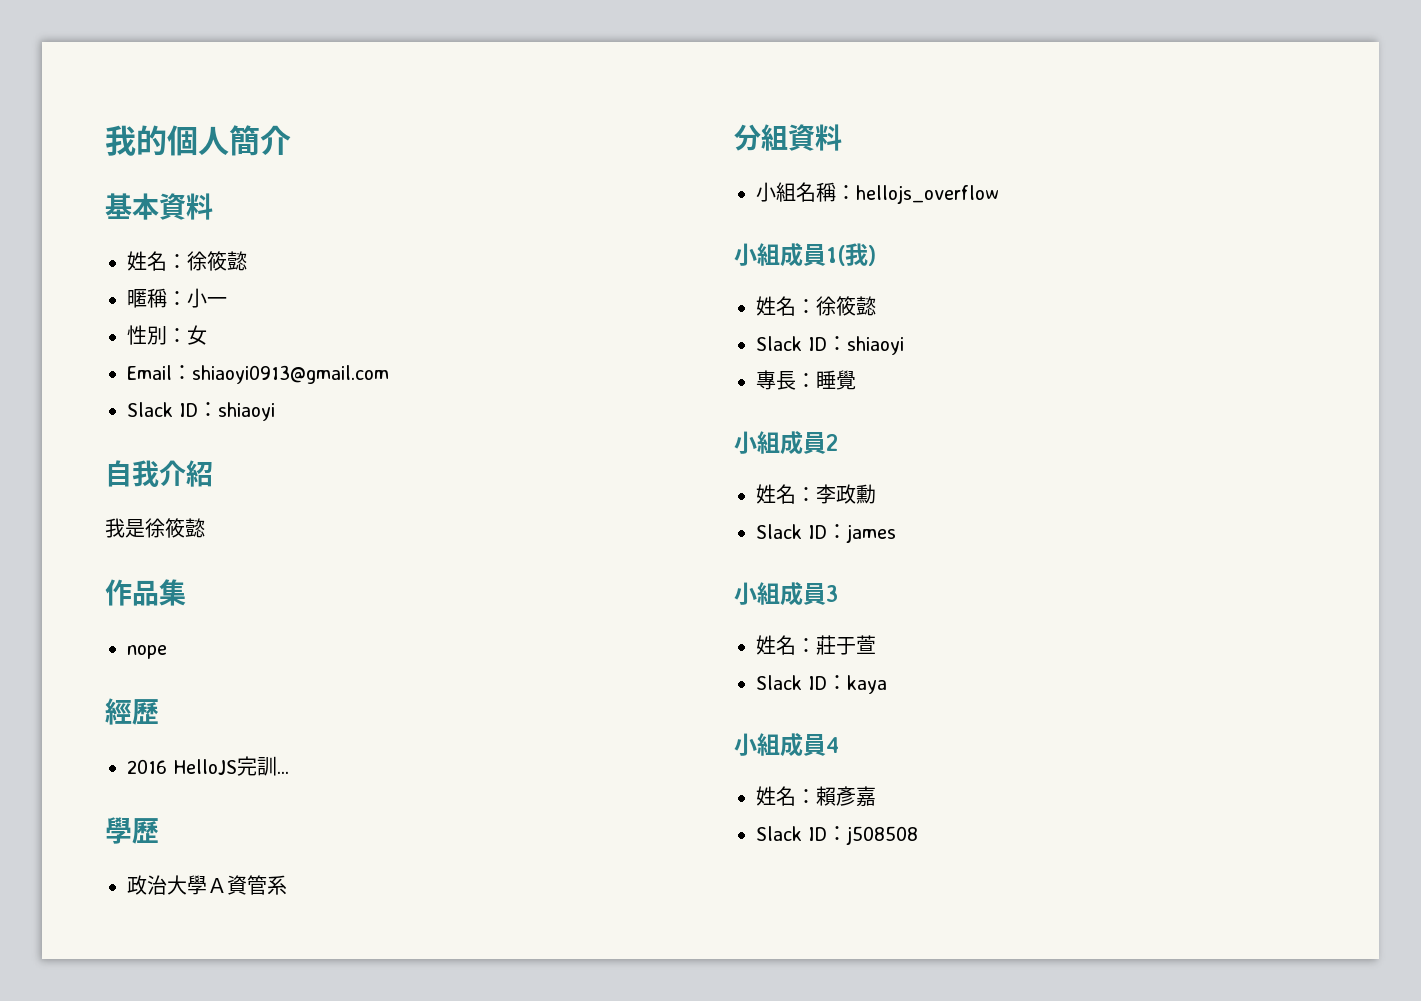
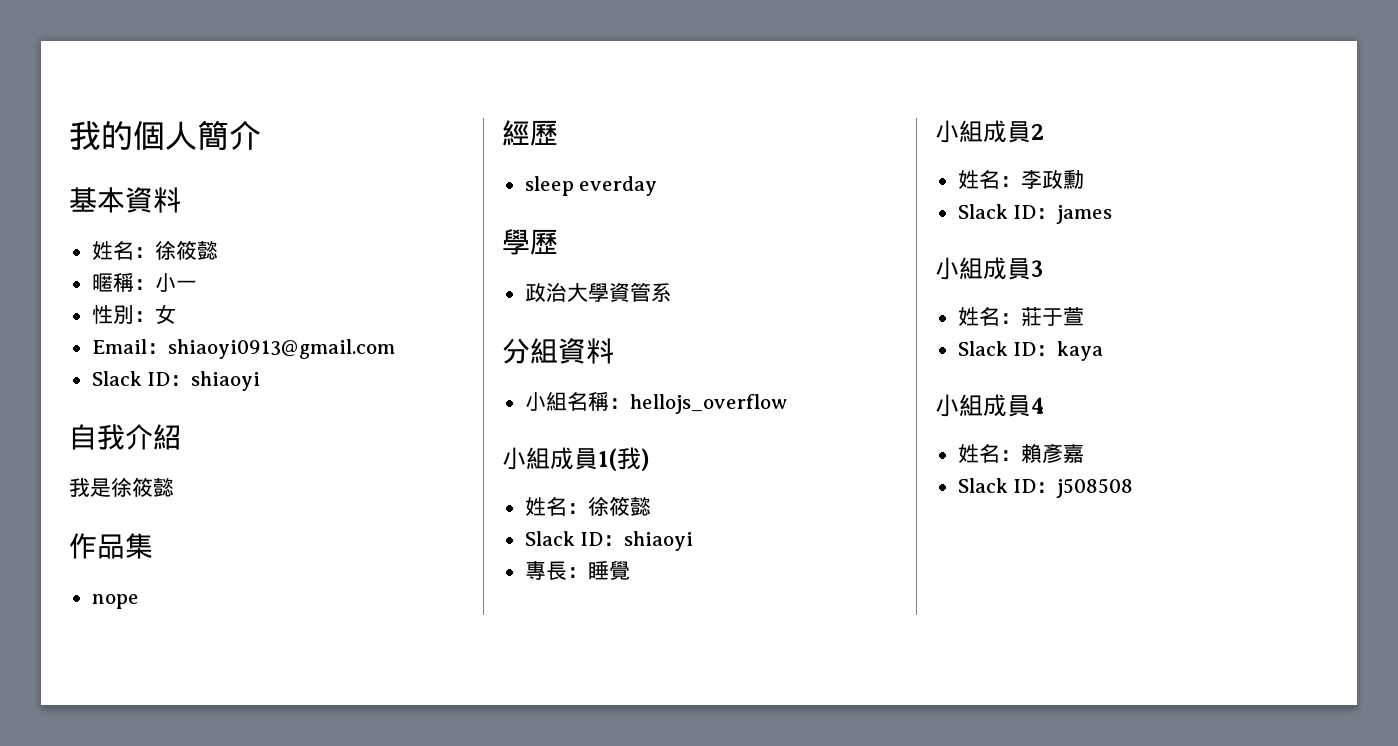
- 2016 HelloJS完訓...
+ sleep everday
- 政治大學Ａ資管系
+ 政治大學資管系

